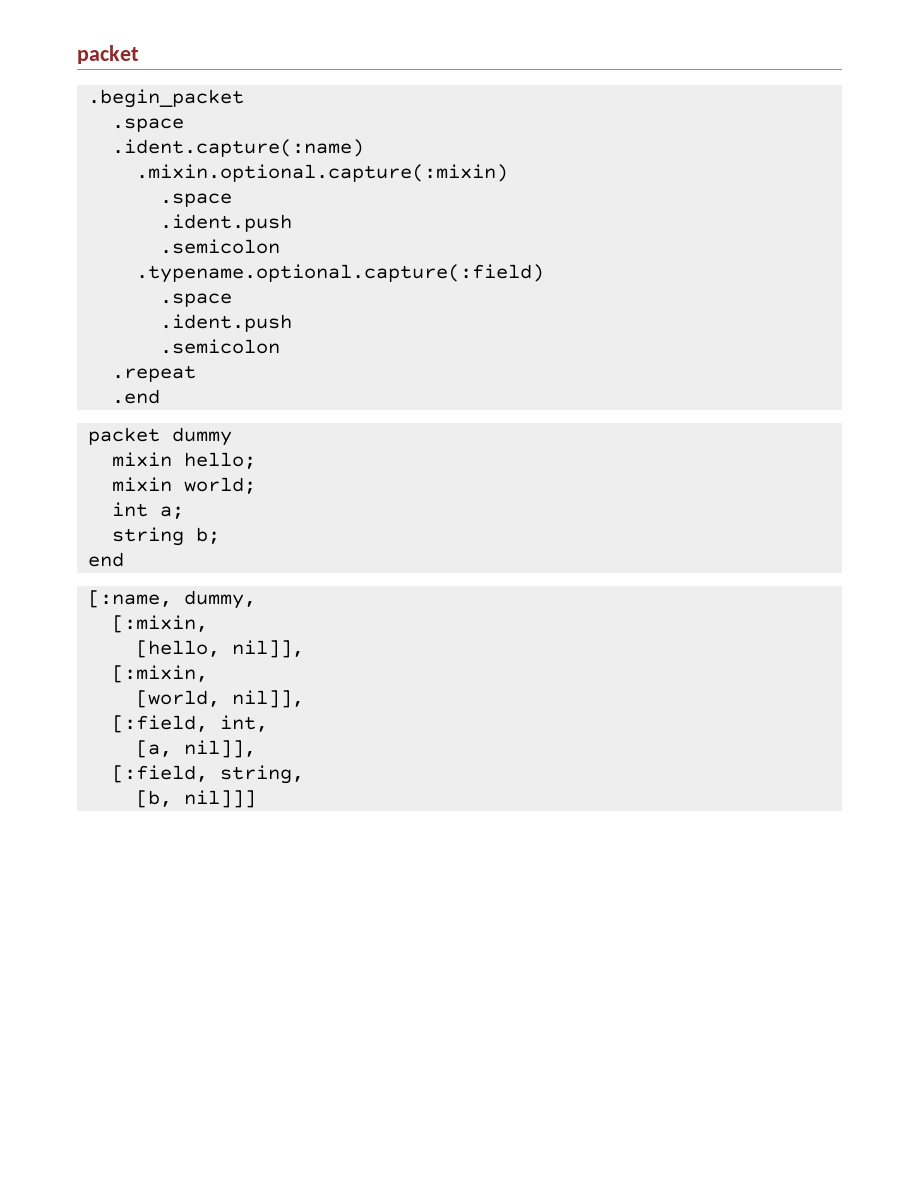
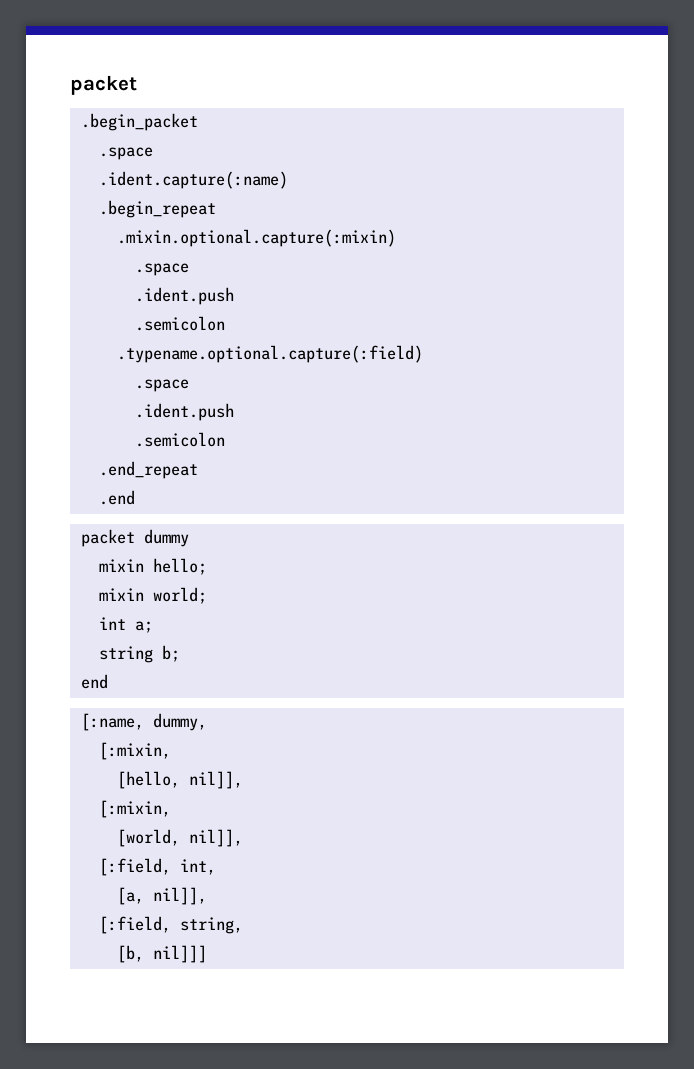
+ .begin_repeat
- .repeat
+ .end_repeat

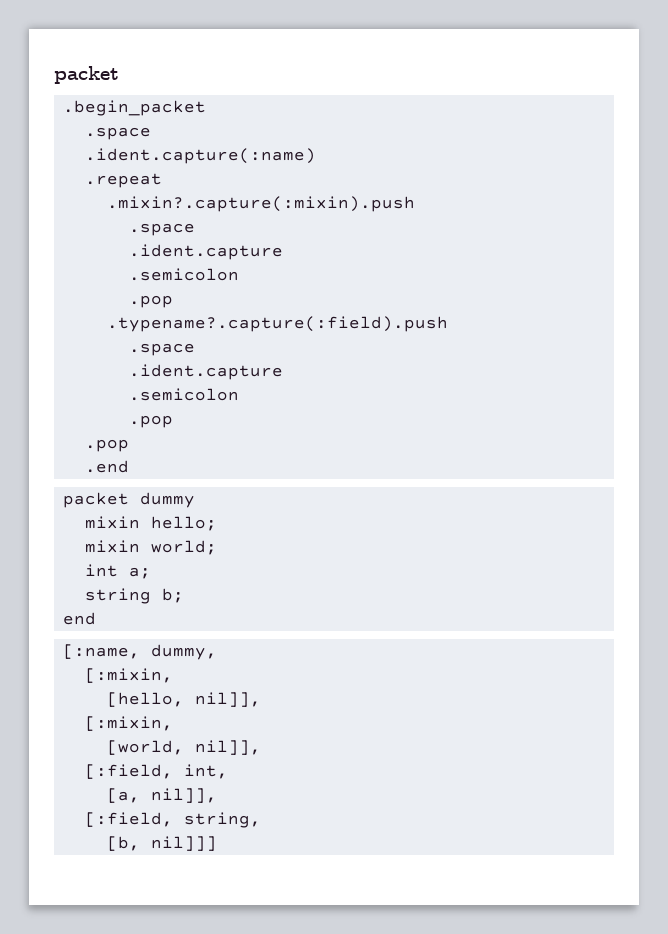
- .begin_repeat
- .mixin.optional.capture(:mixin)
+ .repeat
+ .mixin?.capture(:mixin).push
  .space
- .ident.push
+ .ident.capture
  .semicolon
- .typename.optional.capture(:field)
+ .pop
+ .typename?.capture(:field).push
  .space
- .ident.push
+ .ident.capture
  .semicolon
- .end_repeat
+ .pop
+ .pop

